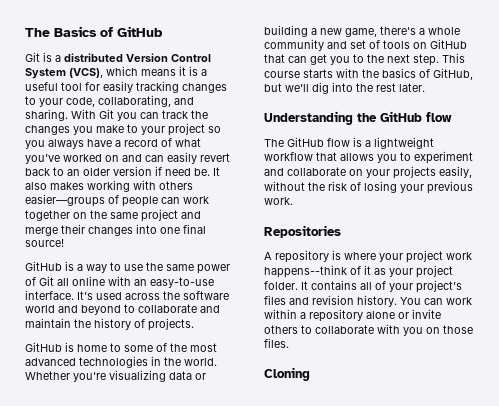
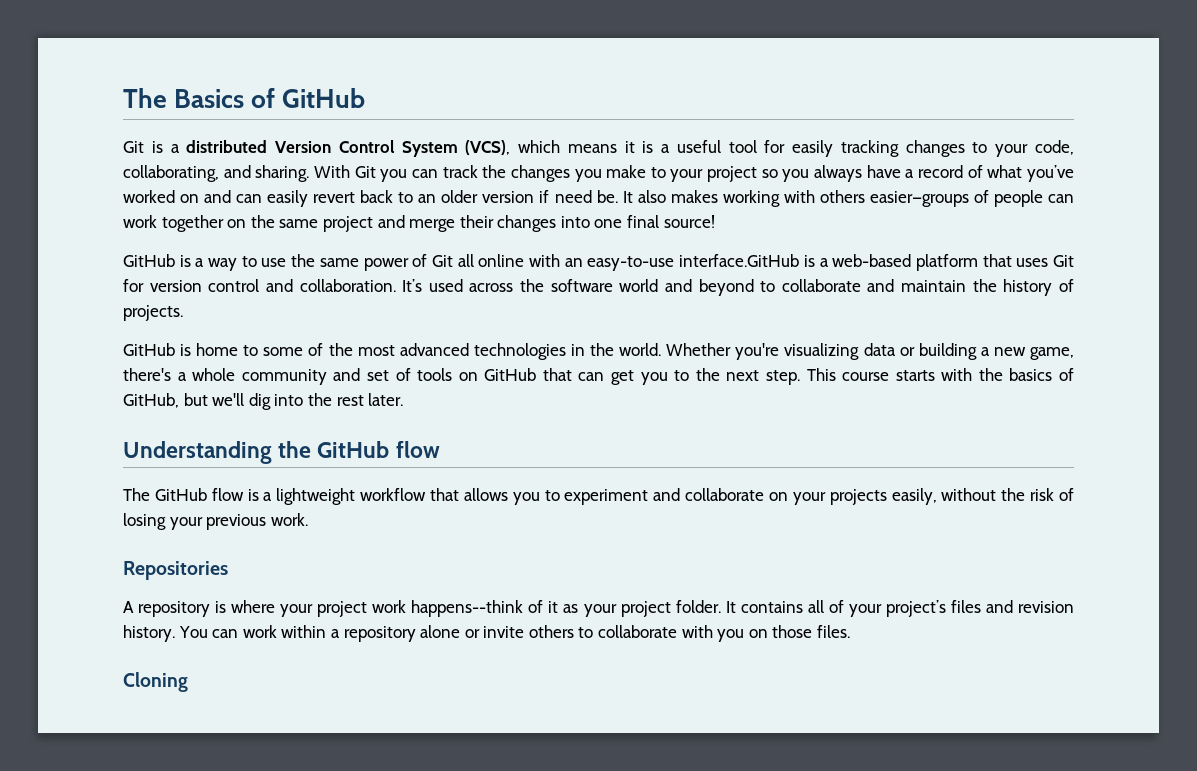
- GitHub is a way to use the same power of Git all online with an easy-to-use interface.
+ GitHub is a way to use the same power of Git all online with an easy-to-use interface.GitHub is a web-based platform that uses Git for version control and collaboration.

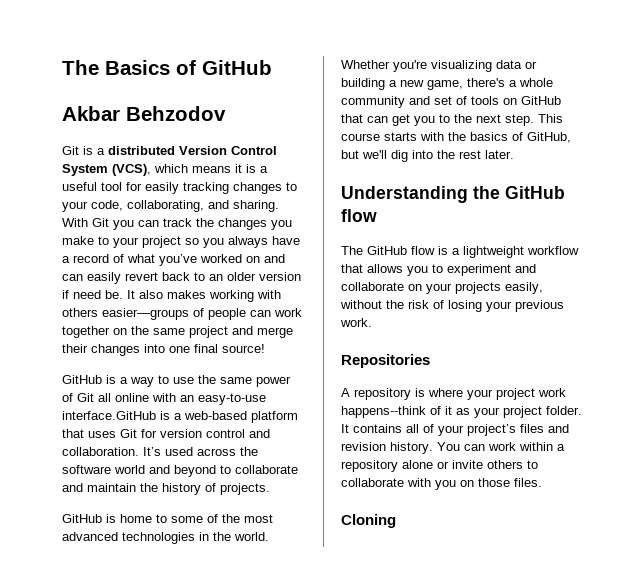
+ Akbar Behzodov

